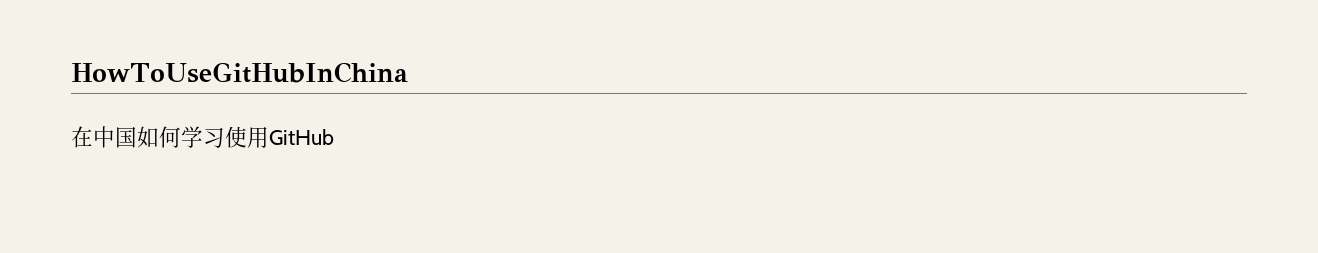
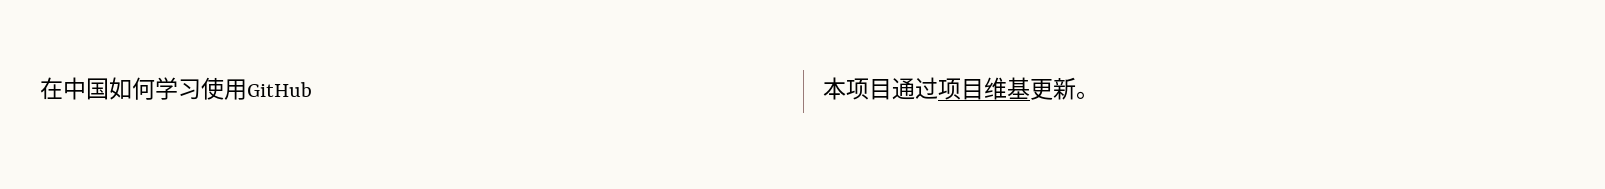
- HowToUseGitHubInChina
+ 本项目通过项目维基更新。

